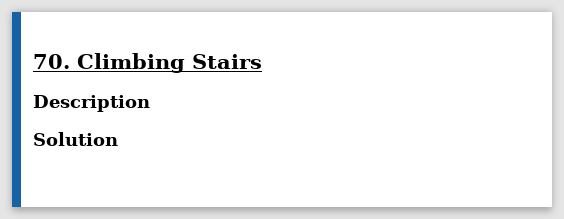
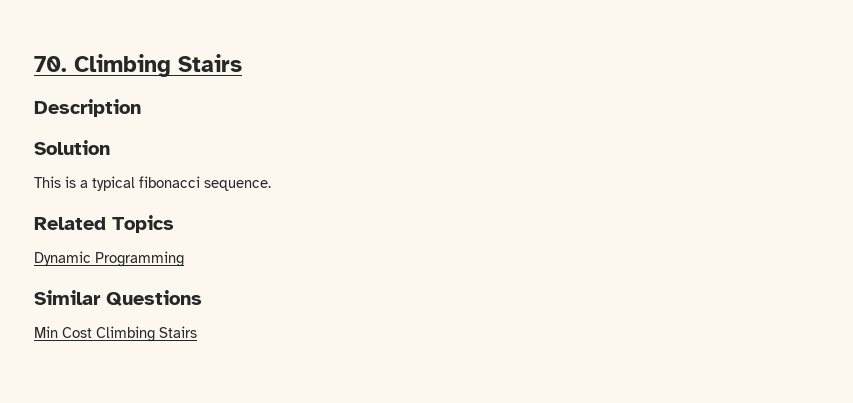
+ This is a typical fibonacci sequence.
+ Related Topics
+ Dynamic Programming
+ Similar Questions
+ Min Cost Climbing Stairs

